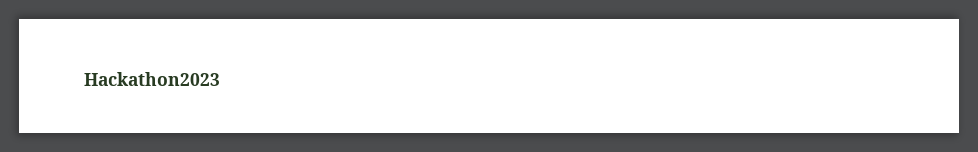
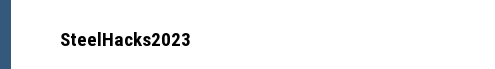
- Hackathon2023
+ SteelHacks2023

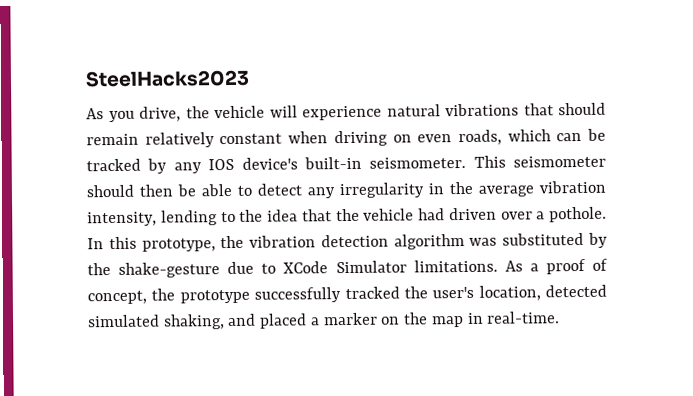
+ As you drive, the vehicle will experience natural vibrations that should remain relatively constant when driving on even roads, which can be tracked by any IOS device's built-in seismometer. This seismometer should then be able to detect any irregularity in the average vibration intensity, lending to the idea that the vehicle had driven over a pothole. In this prototype, the vibration detection algorithm was substituted by the shake-gesture due to XCode Simulator limitations. As a proof of concept, the prototype successfully tracked the user's location, detected simulated shaking, and placed a marker on the map in real-time.

